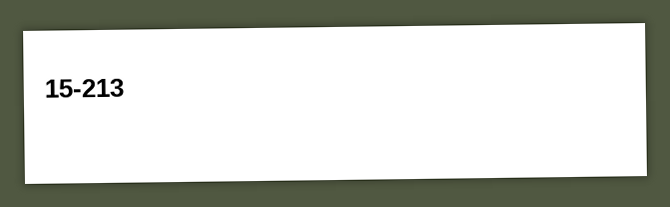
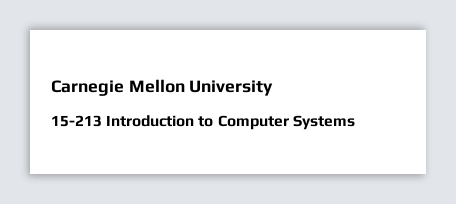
- 15-213
+ Carnegie Mellon University
+ 15-213 Introduction to Computer Systems

